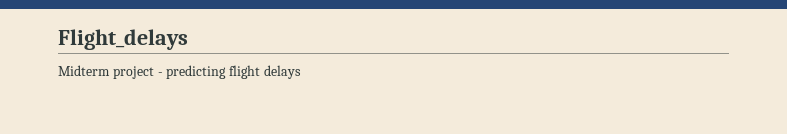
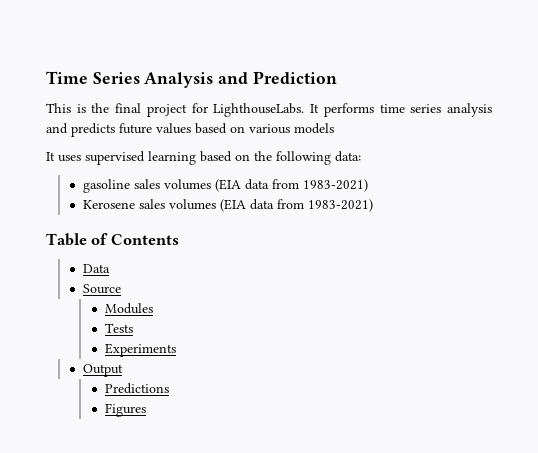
- Flight_delays
- Midterm project - predicting flight delays
+ Time Series Analysis and Prediction
+ This is the final project for LighthouseLabs. It performs time series analysis and predicts future values based on various models
+ It uses supervised learning based on the following data:
+ gasoline sales volumes (EIA data from 1983-2021)
+ Kerosene sales volumes (EIA data from 1983-2021)
+ Table of Contents
+ Data
+ Source
+ Modules
+ Tests
+ Experiments
+ Output
+ Predictions
+ Figures

